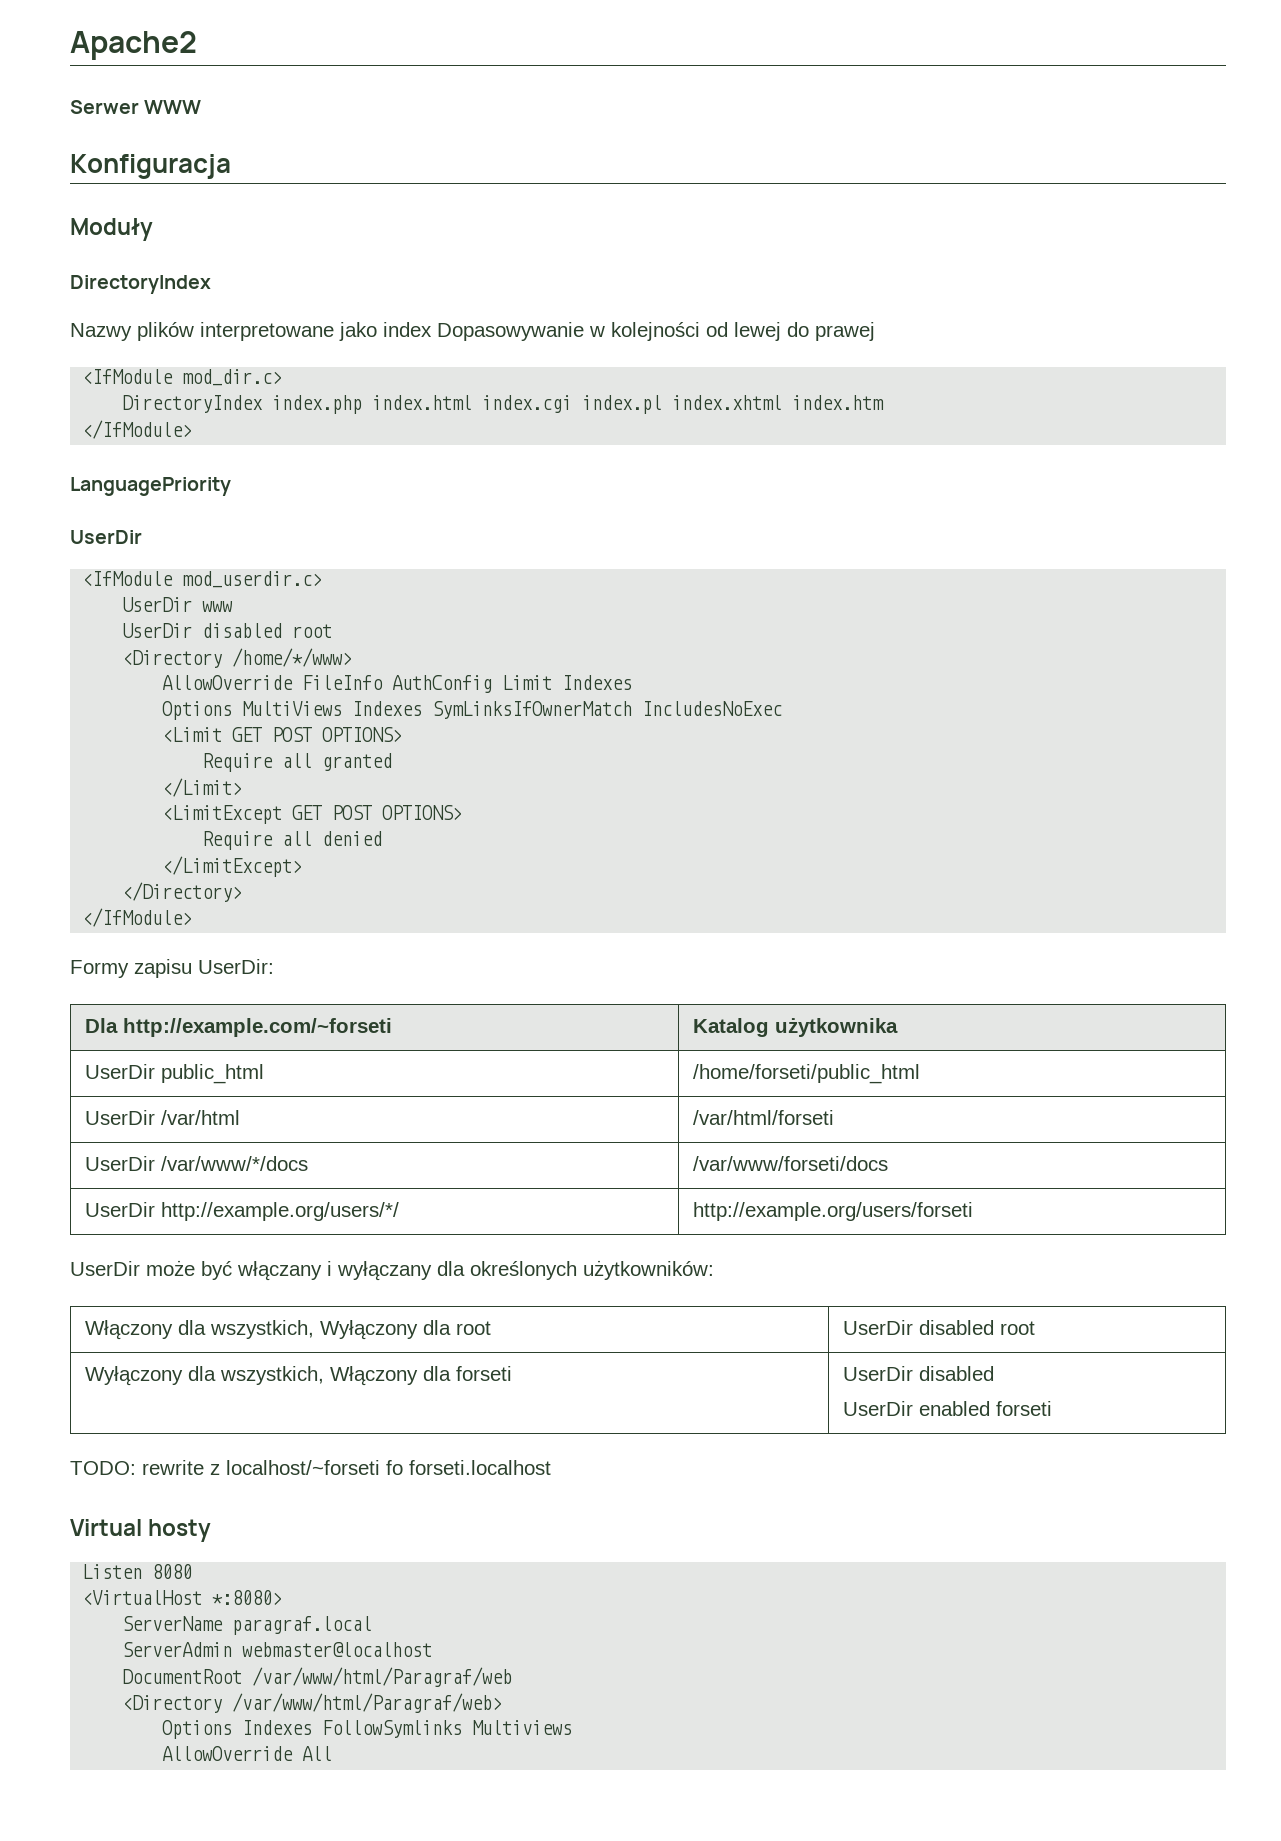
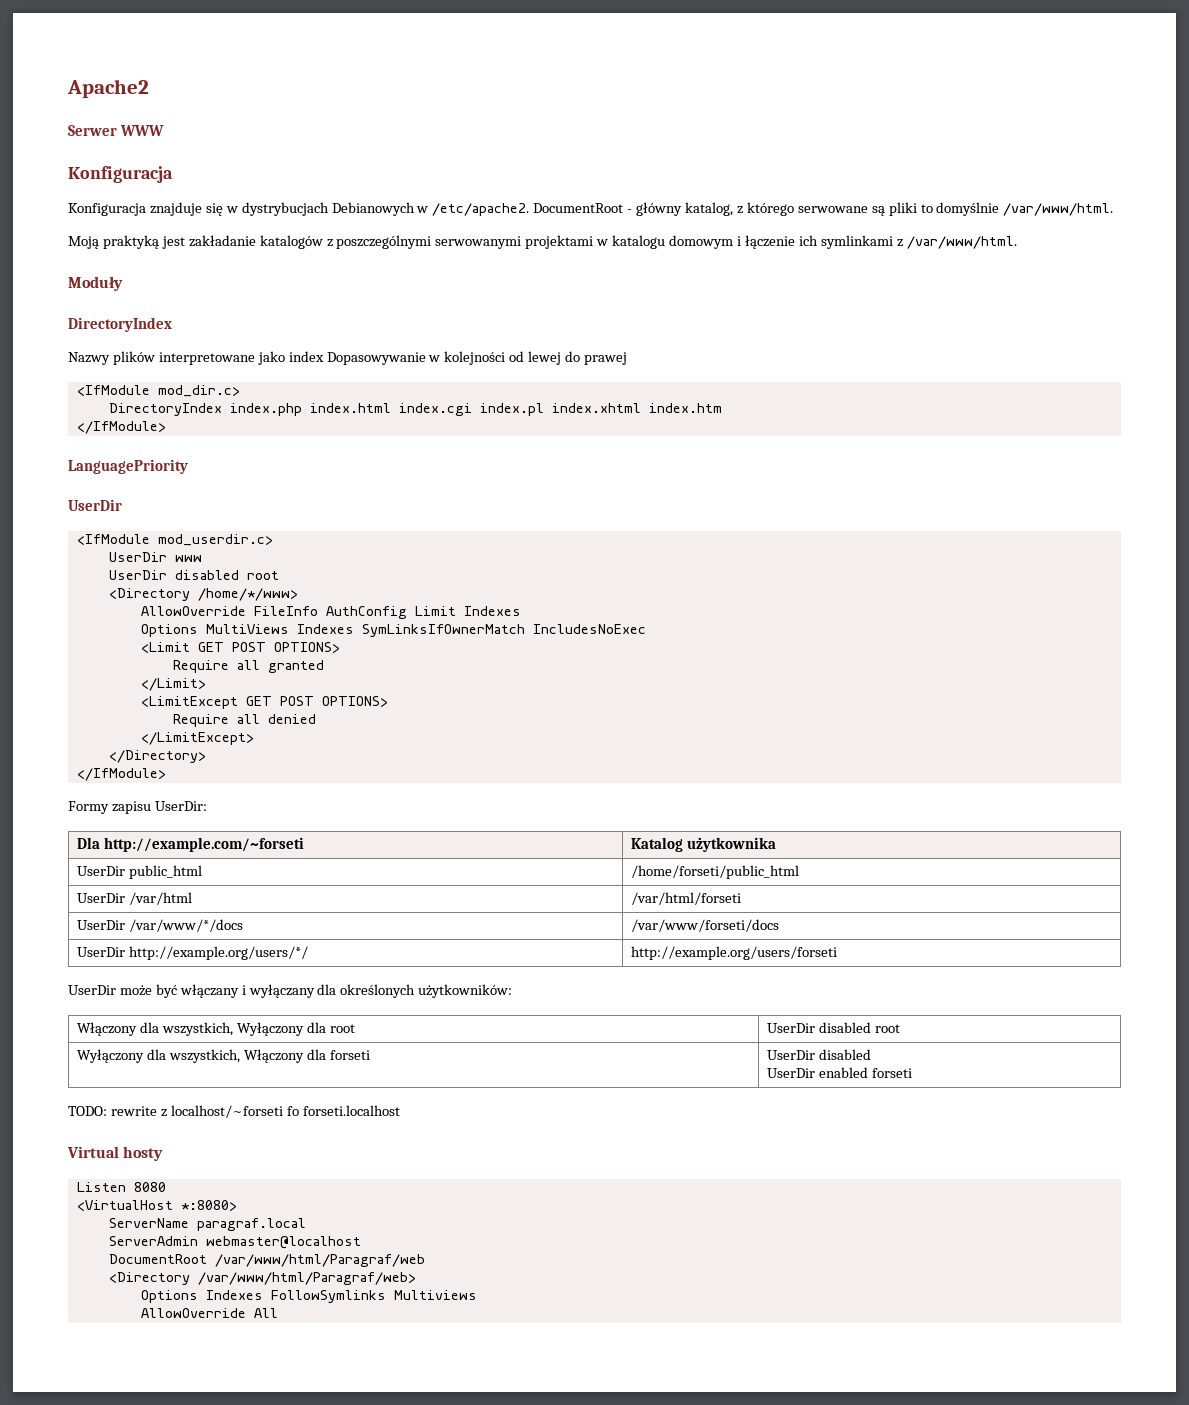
+ Konfiguracja znajduje się w dystrybucjach Debianowych w /etc/apache2. DocumentRoot - główny katalog, z którego serwowane są pliki to domyślnie /var/www/html.
+ Moją praktyką jest zakładanie katalogów z poszczególnymi serwowanymi projektami w katalogu domowym i łączenie ich symlinkami z /var/www/html.

